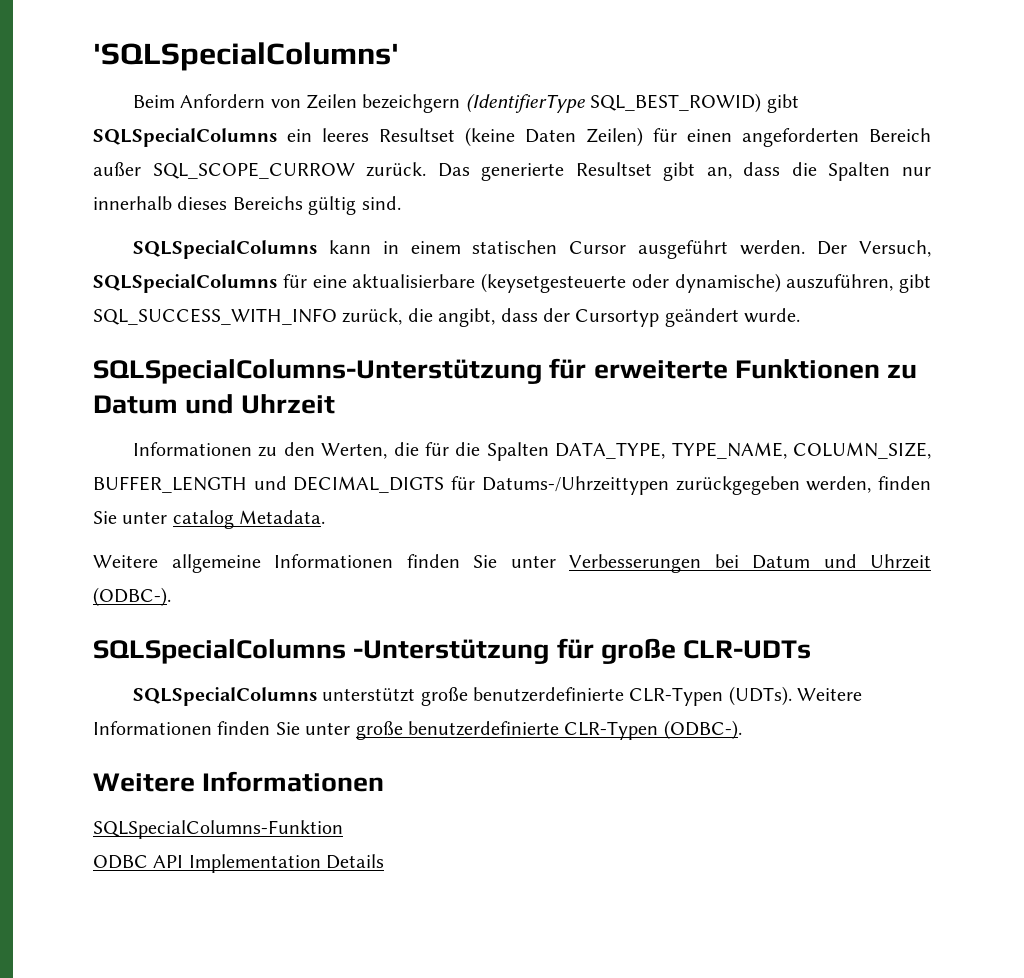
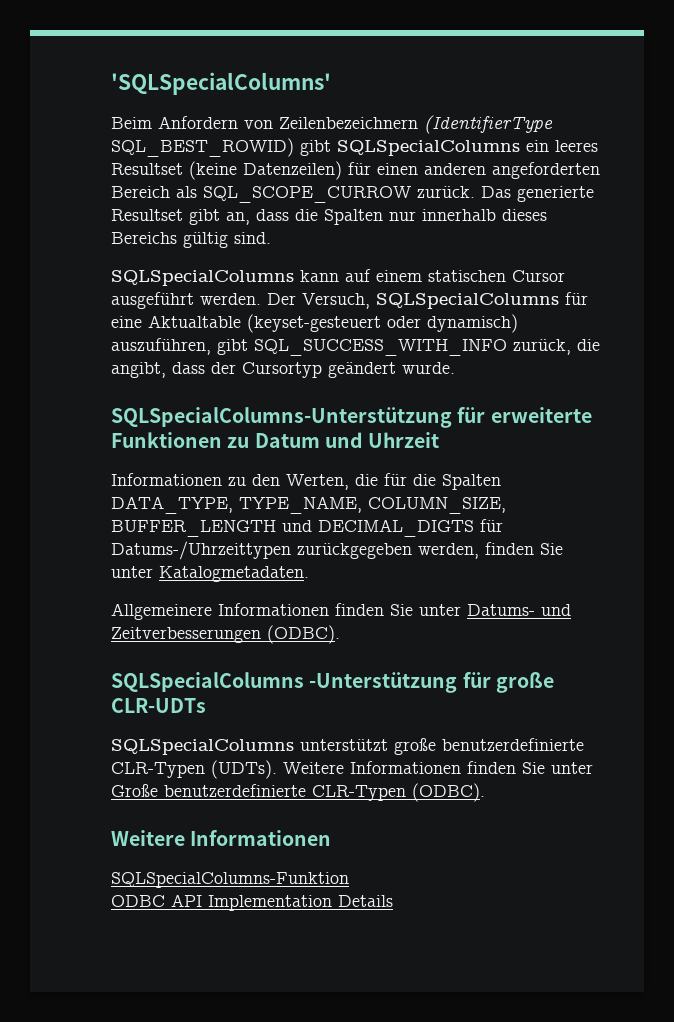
- Beim Anfordern von Zeilen bezeichgern (IdentifierType SQL_BEST_ROWID) gibt SQLSpecialColumns ein leeres Resultset (keine Daten Zeilen) für einen angeforderten Bereich außer SQL_SCOPE_CURROW zurück.
+ Beim Anfordern von Zeilenbezeichnern (IdentifierType SQL_BEST_ROWID) gibt SQLSpecialColumns ein leeres Resultset (keine Datenzeilen) für einen anderen angeforderten Bereich als SQL_SCOPE_CURROW zurück.
- SQLSpecialColumns kann in einem statischen Cursor ausgeführt werden.
+ SQLSpecialColumns kann auf einem statischen Cursor ausgeführt werden.
- Der Versuch, SQLSpecialColumns für eine aktualisierbare (keysetgesteuerte oder dynamische) auszuführen, gibt SQL_SUCCESS_WITH_INFO zurück, die angibt, dass der Cursortyp geändert wurde.
+ Der Versuch, SQLSpecialColumns für eine Aktualtable (keyset-gesteuert oder dynamisch) auszuführen, gibt SQL_SUCCESS_WITH_INFO zurück, die angibt, dass der Cursortyp geändert wurde.
- Informationen zu den Werten, die für die Spalten DATA_TYPE, TYPE_NAME, COLUMN_SIZE, BUFFER_LENGTH und DECIMAL_DIGTS für Datums-/Uhrzeittypen zurückgegeben werden, finden Sie unter catalog Metadata.
- Weitere allgemeine Informationen finden Sie unter Verbesserungen bei Datum und Uhrzeit (ODBC-).
+ Informationen zu den Werten, die für die Spalten DATA_TYPE, TYPE_NAME, COLUMN_SIZE, BUFFER_LENGTH und DECIMAL_DIGTS für Datums-/Uhrzeittypen zurückgegeben werden, finden Sie unter Katalogmetadaten.
+ Allgemeinere Informationen finden Sie unter Datums- und Zeitverbesserungen (ODBC).
- Weitere Informationen finden Sie unter große benutzerdefinierte CLR-Typen (ODBC-).
+ Weitere Informationen finden Sie unter Große benutzerdefinierte CLR-Typen (ODBC).

